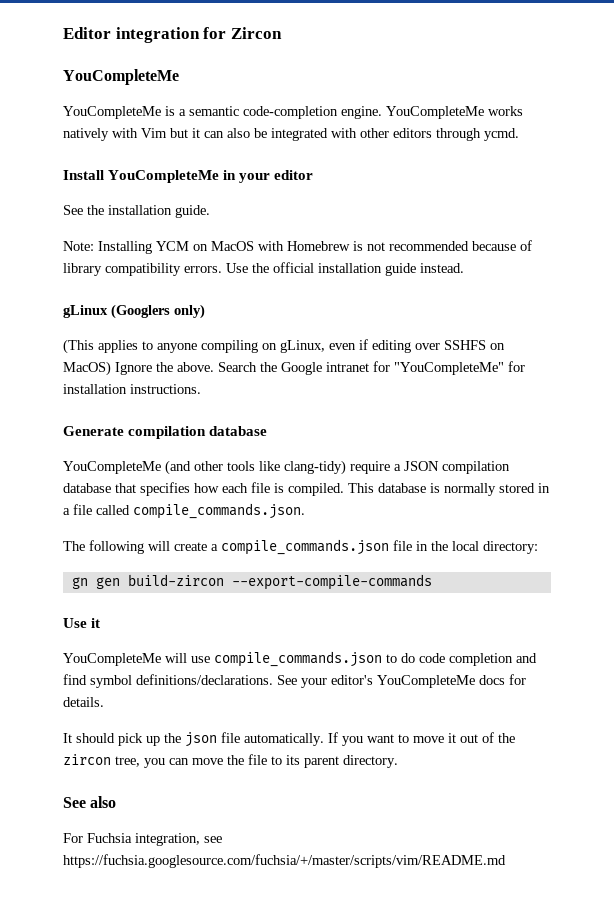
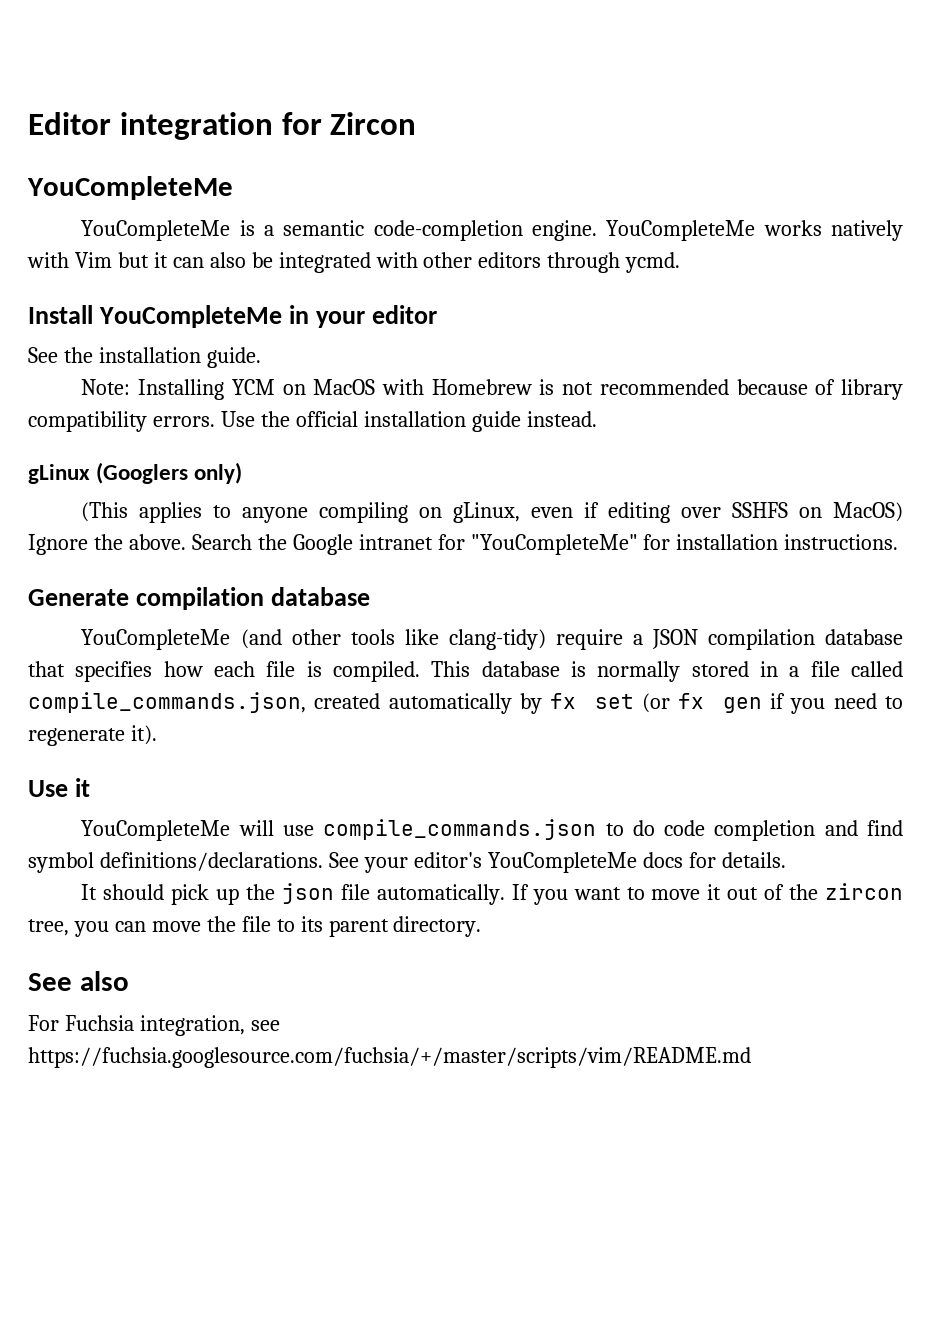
- This database is normally stored in a file called compile_commands.json.
- The following will create a compile_commands.json file in the local directory:
- gn gen build-zircon --export-compile-commands
+ This database is normally stored in a file called compile_commands.json, created automatically by fx set (or fx gen if you need to regenerate it).

